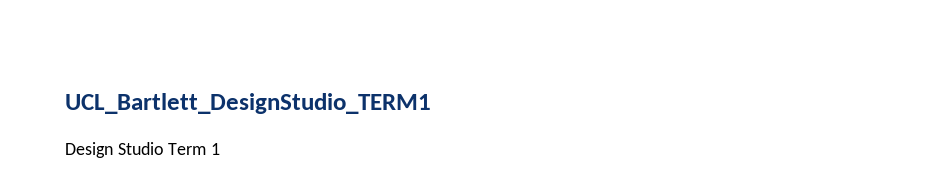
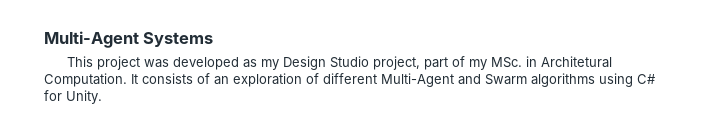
- UCL_Bartlett_DesignStudio_TERM1
- Design Studio Term 1
+ Multi-Agent Systems
+ This project was developed as my Design Studio project, part of my MSc. in Architetural Computation. It consists of an exploration of different Multi-Agent and Swarm algorithms using C# for Unity.

